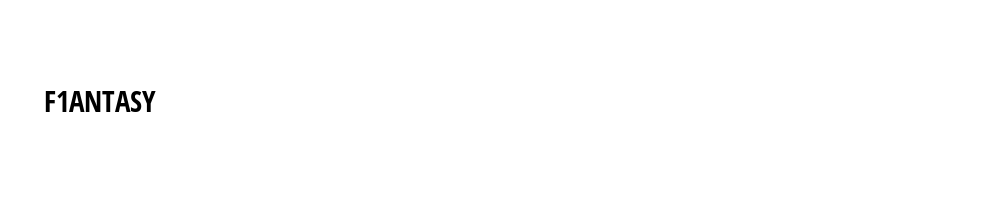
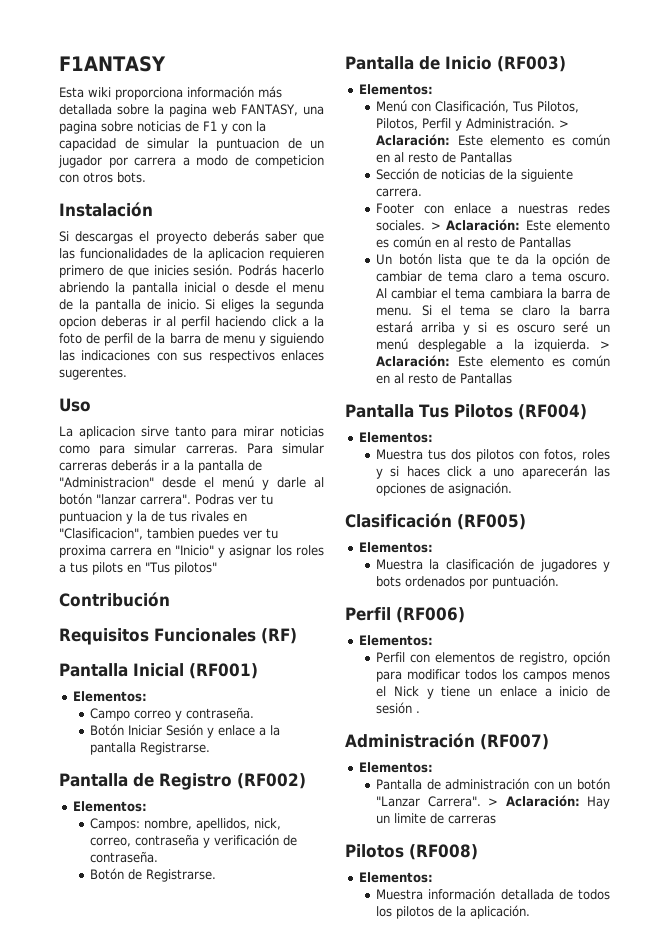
+ Esta wiki proporciona información más detallada sobre la pagina web FANTASY, una pagina sobre noticias de F1 y con la capacidad de simular la puntuacion de un jugador por carrera a modo de competicion con otros bots.
+ Instalación
+ Si descargas el proyecto deberás saber que las funcionalidades de la aplicacion requieren primero de que inicies sesión. Podrás hacerlo abriendo la pantalla inicial o desde el menu de la pantalla de inicio. Si eliges la segunda opcion deberas ir al perfil haciendo click a la foto de perfil de la barra de menu y siguiendo las indicaciones con sus respectivos enlaces sugerentes.
+ Uso
+ La aplicacion sirve tanto para mirar noticias como para simular carreras. Para simular carreras deberás ir a la pantalla de "Administracion" desde el menú y darle al botón "lanzar carrera". Podras ver tu puntuacion y la de tus rivales en "Clasificacion", tambien puedes ver tu proxima carrera en "Inicio" y asignar los roles a tus pilots en "Tus pilotos"
+ Contribución
+ Requisitos Funcionales (RF)
+ Pantalla Inicial (RF001)
+ Elementos:
+ Campo correo y contraseña.
+ Botón Iniciar Sesión y enlace a la pantalla Registrarse.
+ Pantalla de Registro (RF002)
+ Elementos:
+ Campos: nombre, apellidos, nick, correo, contraseña y verificación de contraseña.
+ Botón de Registrarse.
+ Pantalla de Inicio (RF003)
+ Elementos:
+ Menú con Clasificación, Tus Pilotos, Pilotos, Perfil y Administración. > Aclaración: Este elemento es común en al resto de Pantallas
+ Sección de noticias de la siguiente carrera.
+ Footer con enlace a nuestras redes sociales. > Aclaración: Este elemento es común en al resto de Pantallas
+ Un botón lista que te da la opción de cambiar de tema claro a tema oscuro. Al cambiar el tema cambiara la barra de menu. Si el tema se claro la barra estará arriba y si es oscuro seré un menú desplegable a la izquierda. > Aclaración: Este elemento es común en al resto de Pantallas
+ Pantalla Tus Pilotos (RF004)
+ Elementos:
+ Muestra tus dos pilotos con fotos, roles y si haces click a uno aparecerán las opciones de asignación.
+ Clasificación (RF005)
+ Elementos:
+ Muestra la clasificación de jugadores y bots ordenados por puntuación.
+ Perfil (RF006)
+ Elementos:
+ Perfil con elementos de registro, opción para modificar todos los campos menos el Nick y tiene un enlace a inicio de sesión .
+ Administración (RF007)
+ Elementos:
+ Pantalla de administración con un botón "Lanzar Carrera". > Aclaración: Hay un limite de carreras
+ Pilotos (RF008)
+ Elementos:
+ Muestra información detallada de todos los pilotos de la aplicación.

